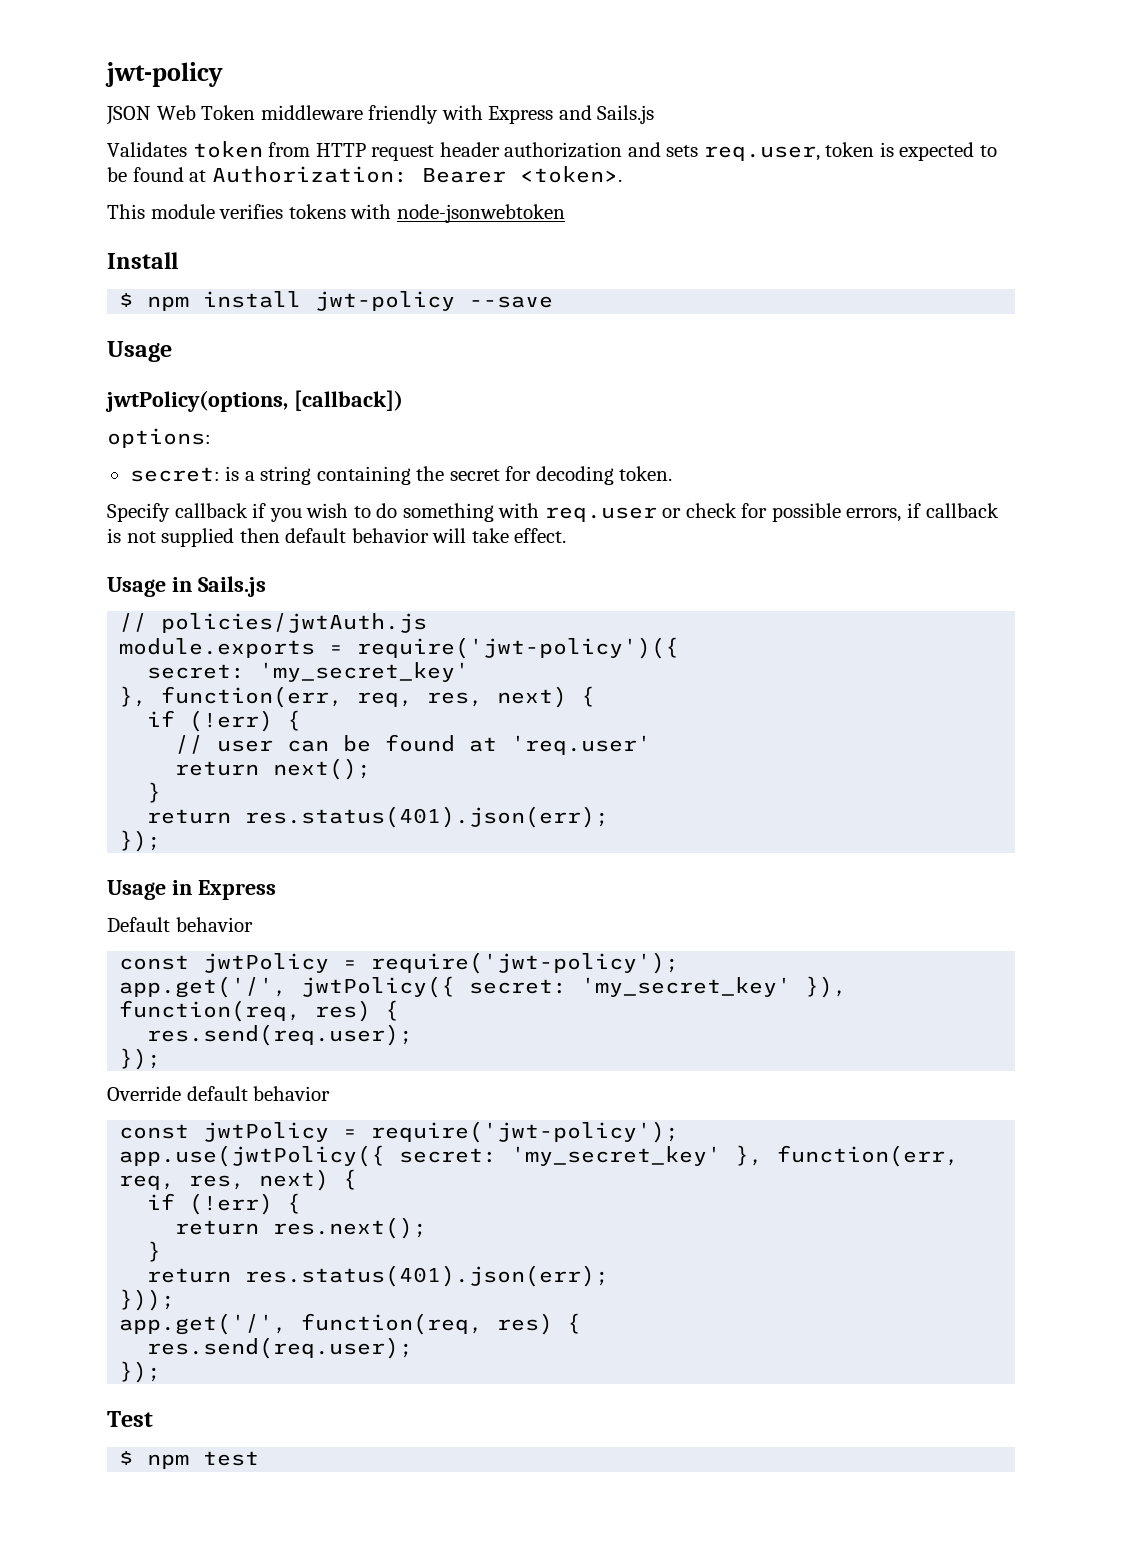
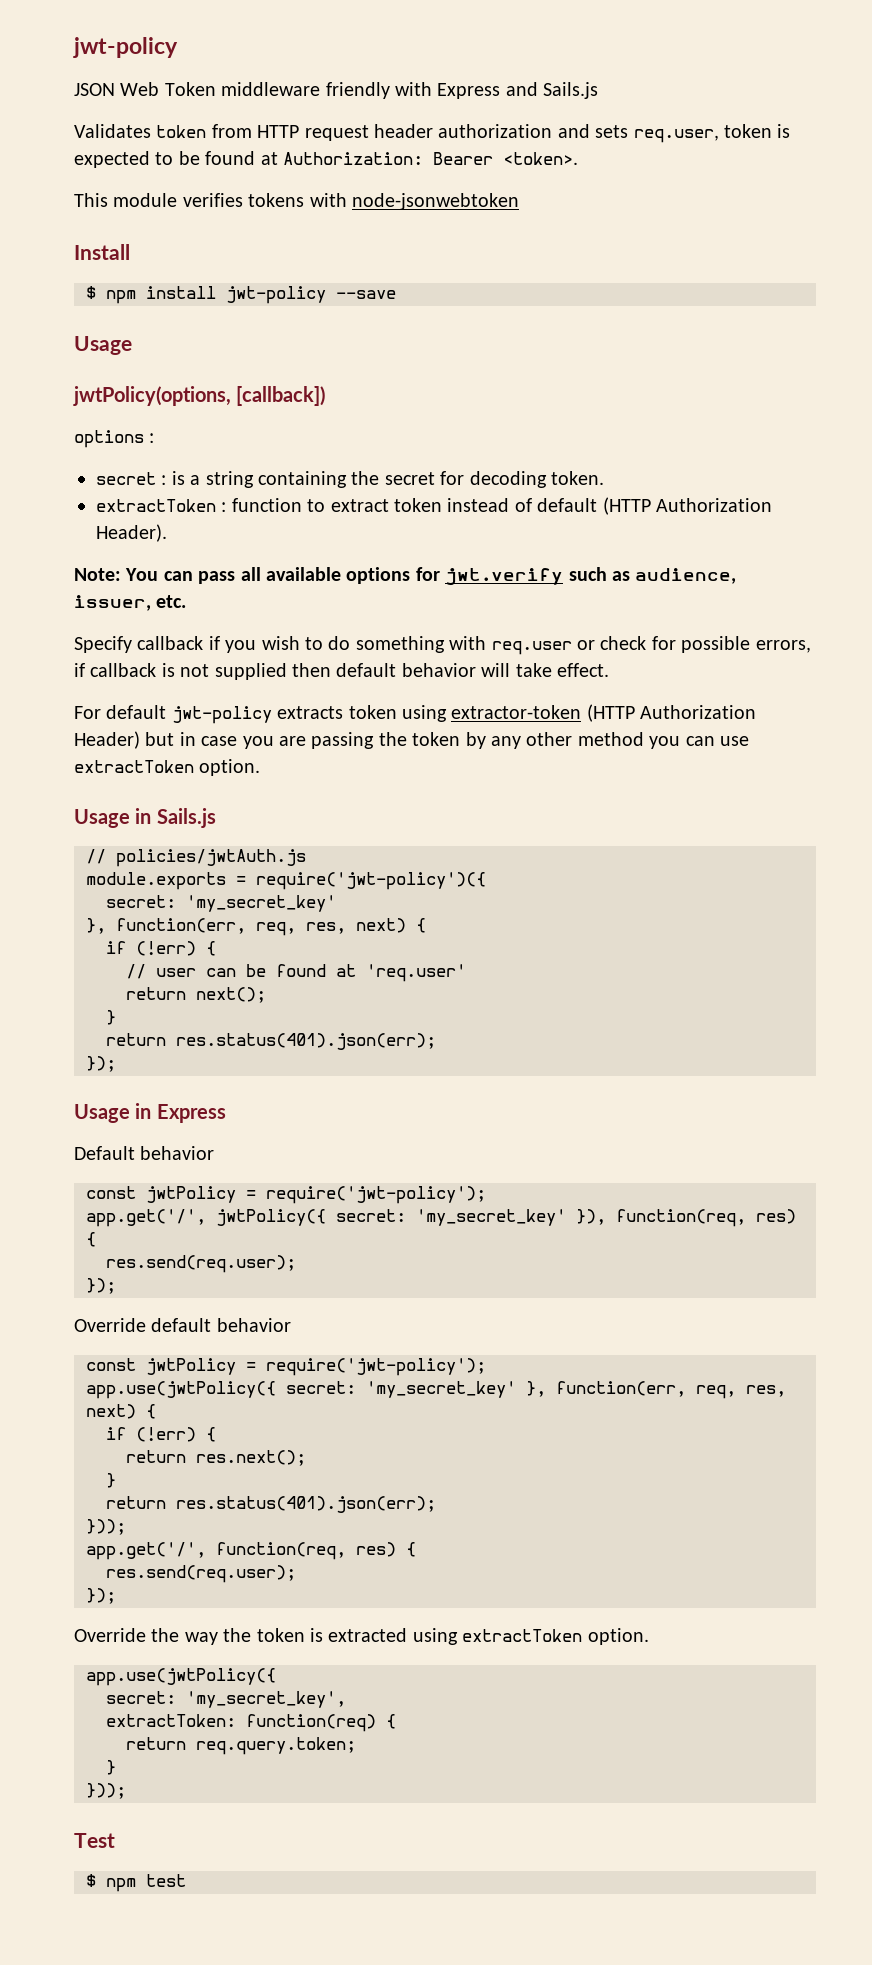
- options:
- secret: is a string containing the secret for decoding token.
+ options :
+ secret : is a string containing the secret for decoding token.
+ extractToken : function to extract token instead of default (HTTP Authorization Header).
+ Note: You can pass all available options for jwt.verify such as audience, issuer, etc.
+ For default jwt-policy extracts token using extractor-token (HTTP Authorization Header) but in case you are passing the token by any other method you can use extractToken option.
+ Override the way the token is extracted using extractToken option.
+ app.use(jwtPolicy({
+ secret: 'my_secret_key',
+ extractToken: function(req) {
+ return req.query.token;
+ }
+ }));

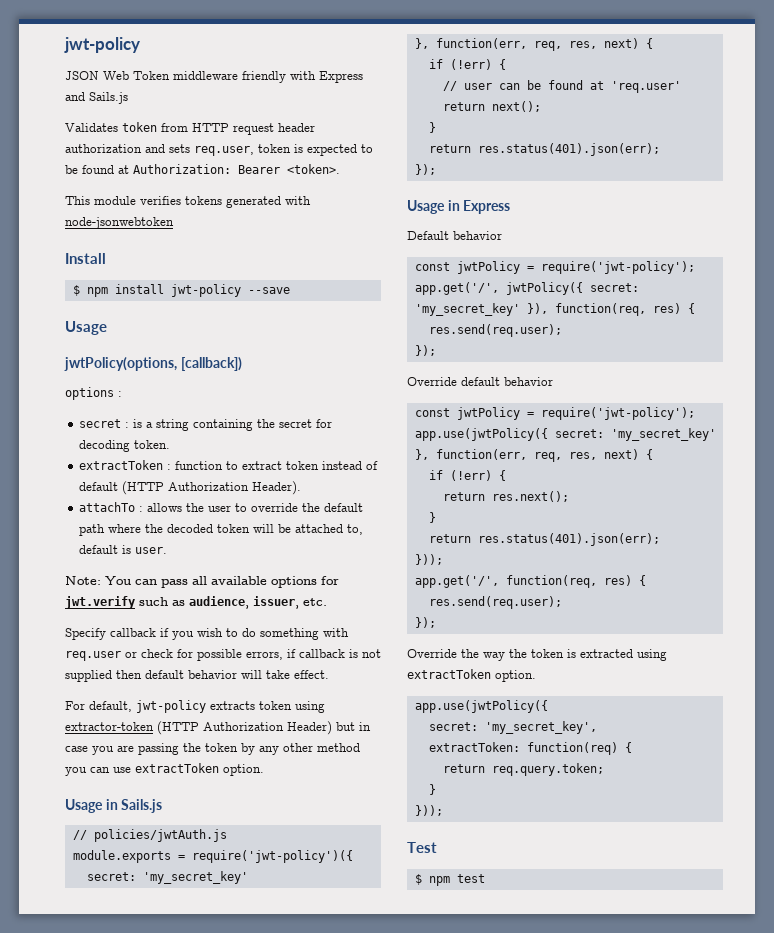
- This module verifies tokens with node-jsonwebtoken
+ This module verifies tokens generated with node-jsonwebtoken
+ attachTo : allows the user to override the default path where the decoded token will be attached to, default is user.
- For default jwt-policy extracts token using extractor-token (HTTP Authorization Header) but in case you are passing the token by any other method you can use extractToken option.
+ For default, jwt-policy extracts token using extractor-token (HTTP Authorization Header) but in case you are passing the token by any other method you can use extractToken option.

